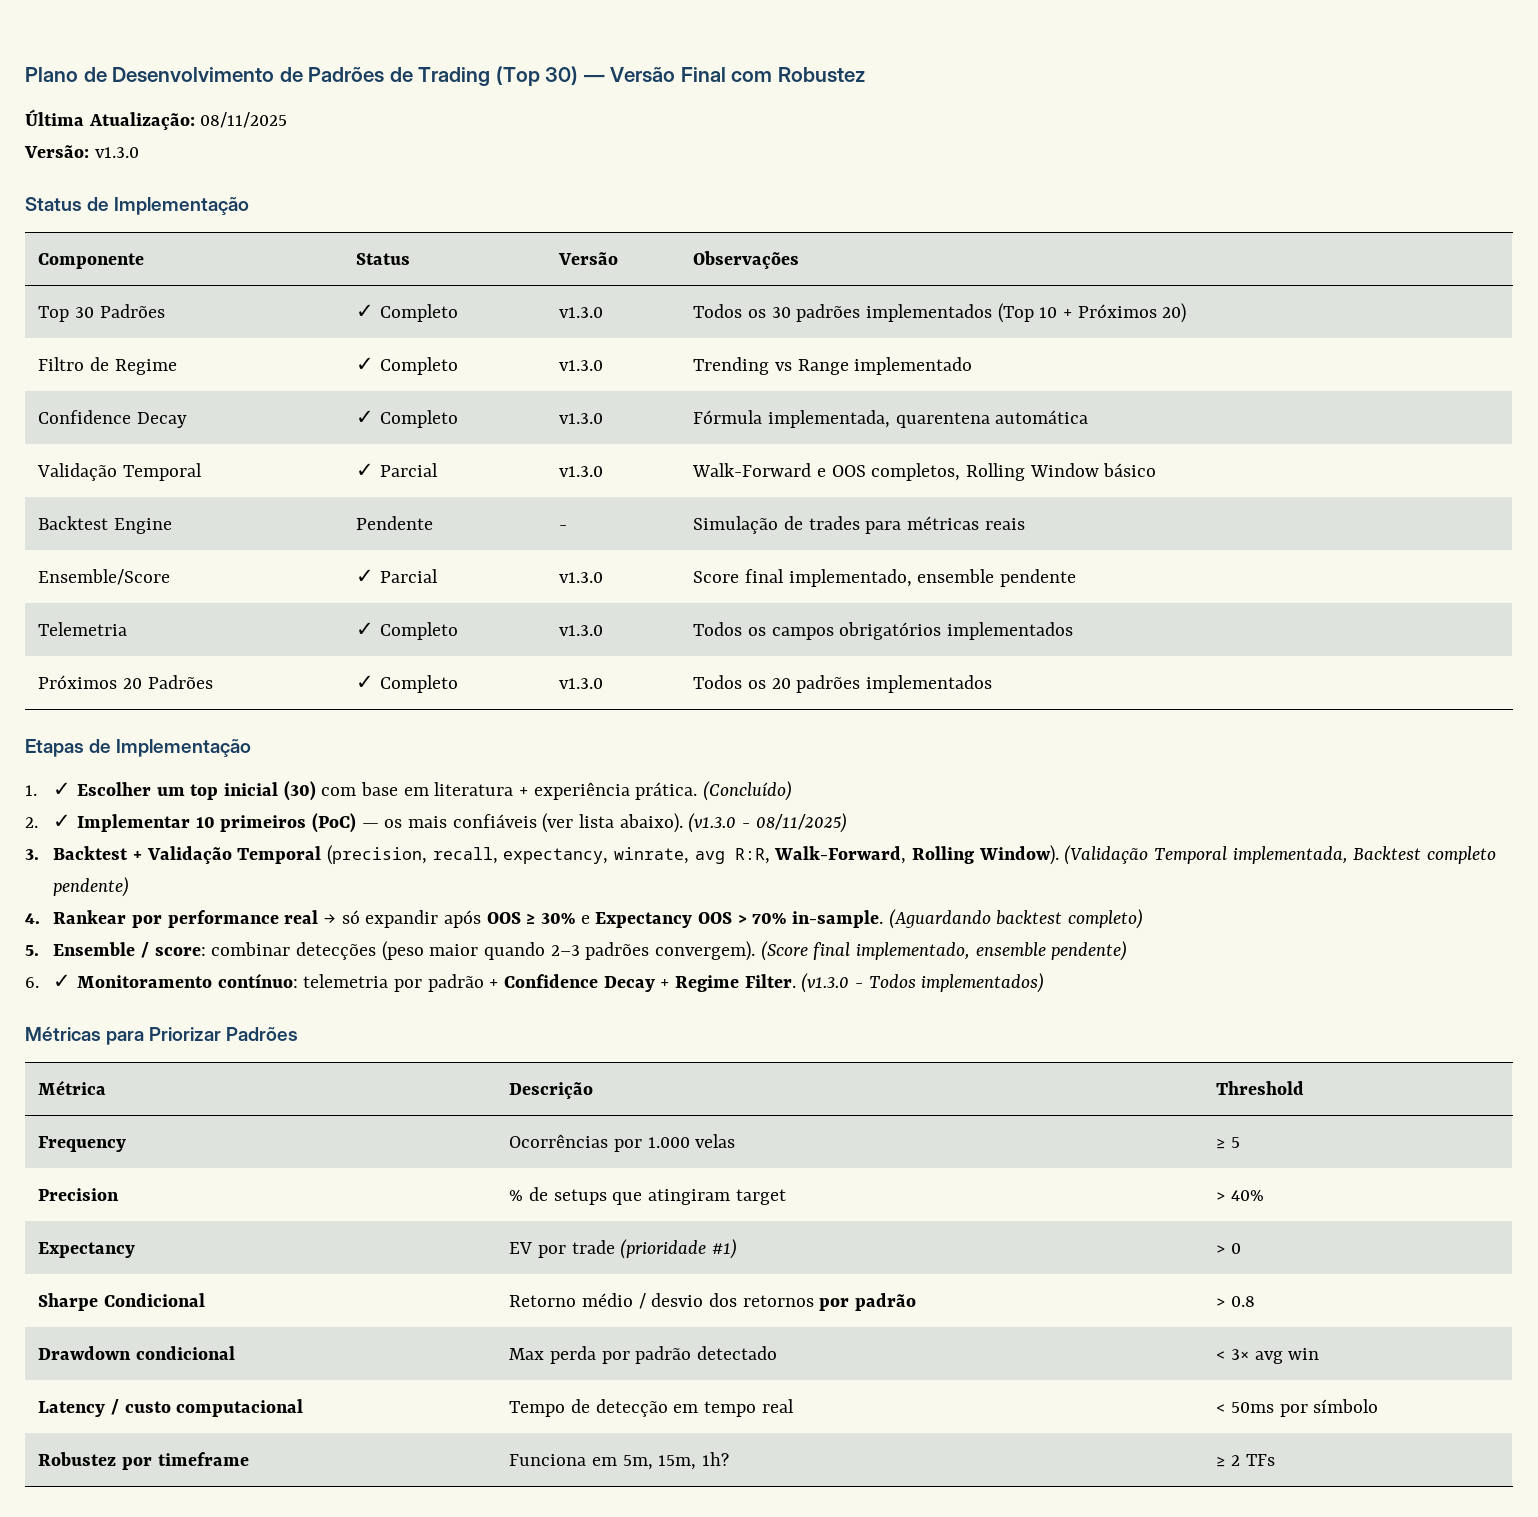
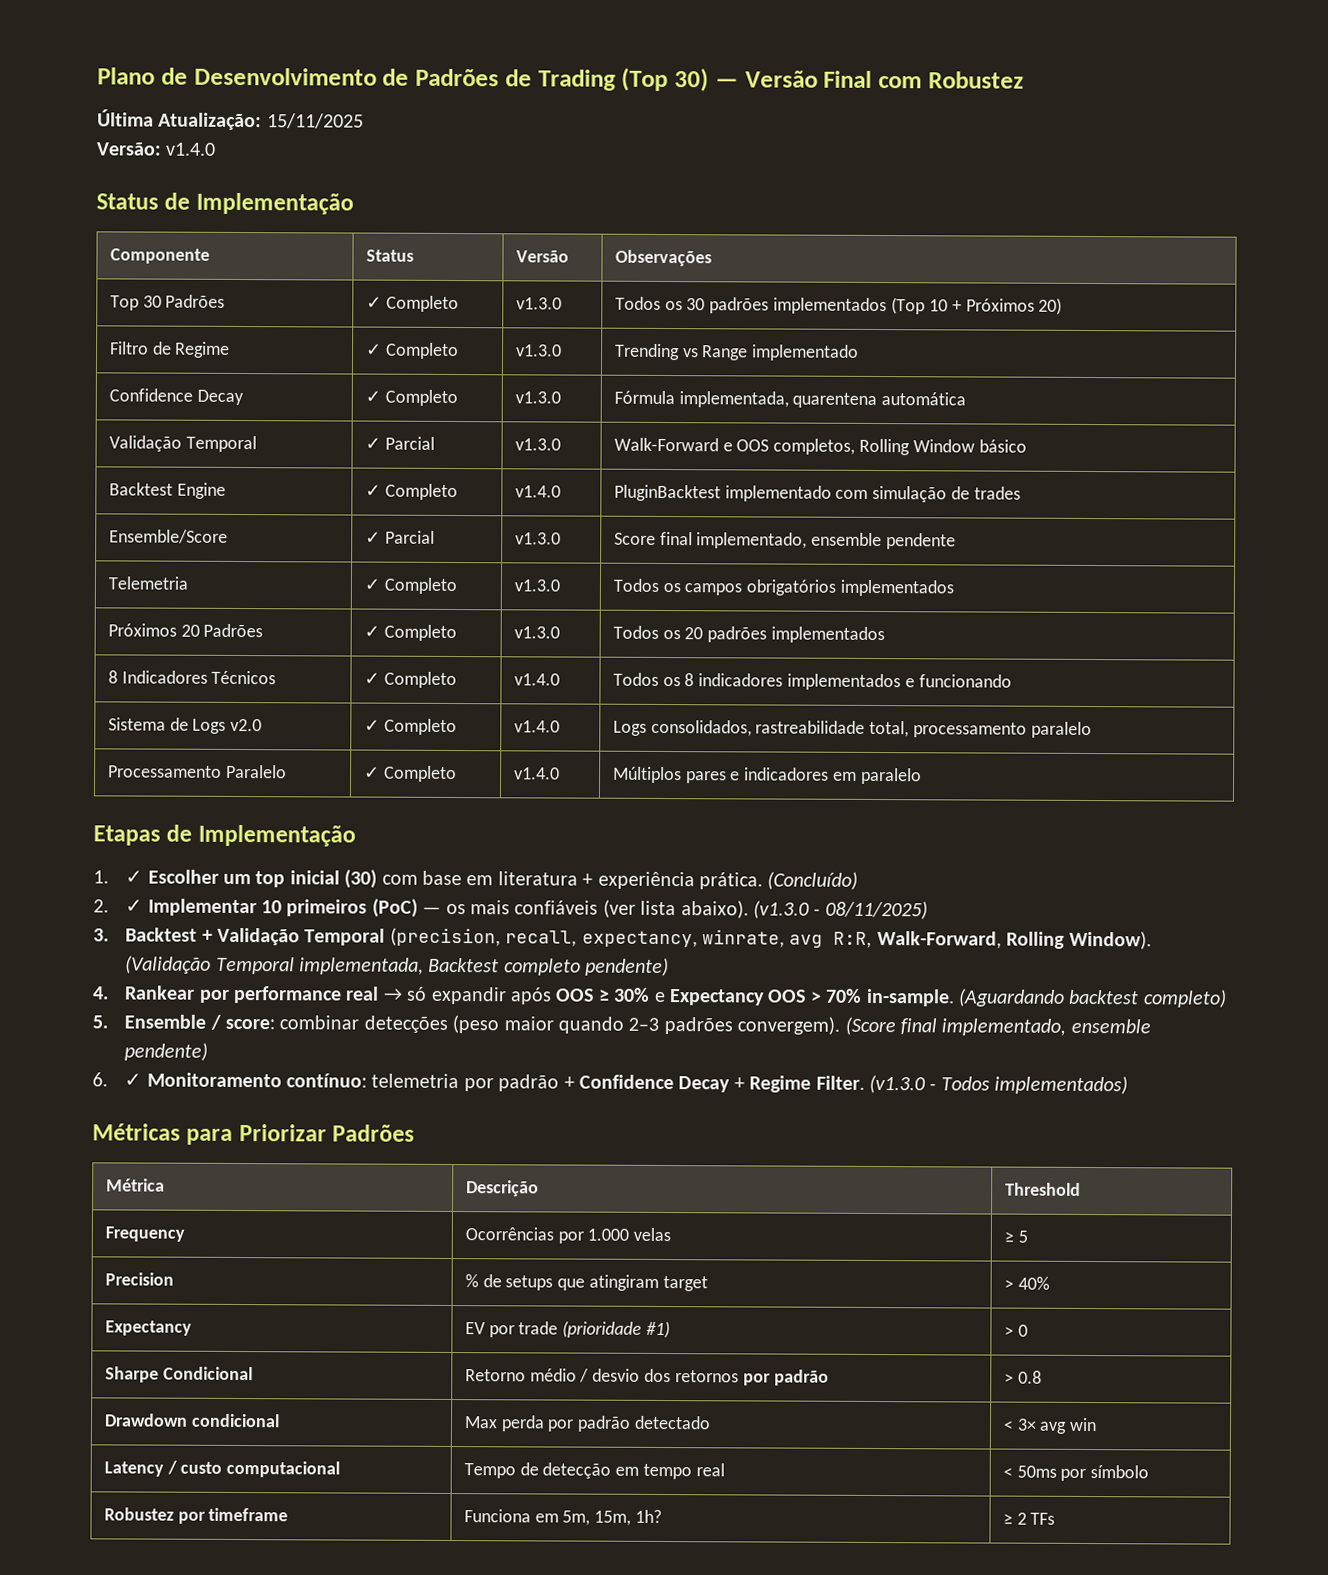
- Última Atualização: 08/11/2025
+ Última Atualização: 15/11/2025
- Versão: v1.3.0
+ Versão: v1.4.0
- Backtest Engine | Pendente | - | Simulação de trades para métricas reais
+ Backtest Engine | ✓ Completo | v1.4.0 | PluginBacktest implementado com simulação de trades
+ 8 Indicadores Técnicos | ✓ Completo | v1.4.0 | Todos os 8 indicadores implementados e funcionando
+ Sistema de Logs v2.0 | ✓ Completo | v1.4.0 | Logs consolidados, rastreabilidade total, processamento paralelo
+ Processamento Paralelo | ✓ Completo | v1.4.0 | Múltiplos pares e indicadores em paralelo

